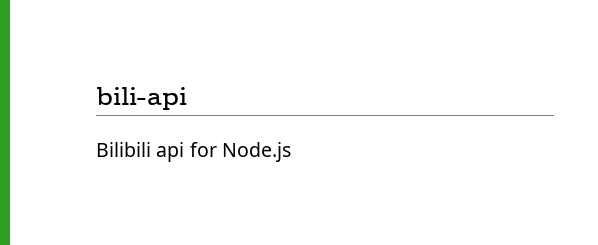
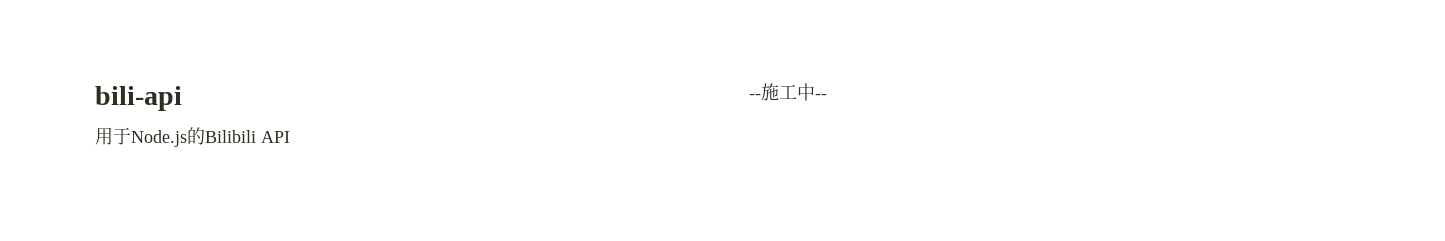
- Bilibili api for Node.js
+ 用于Node.js的Bilibili API
+ --施工中--

